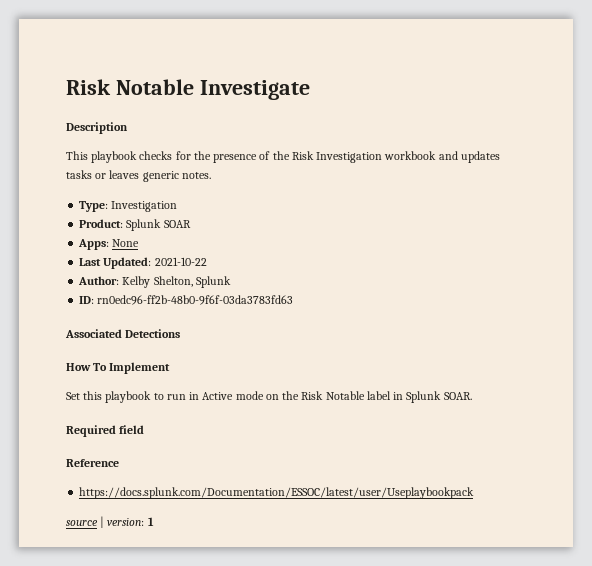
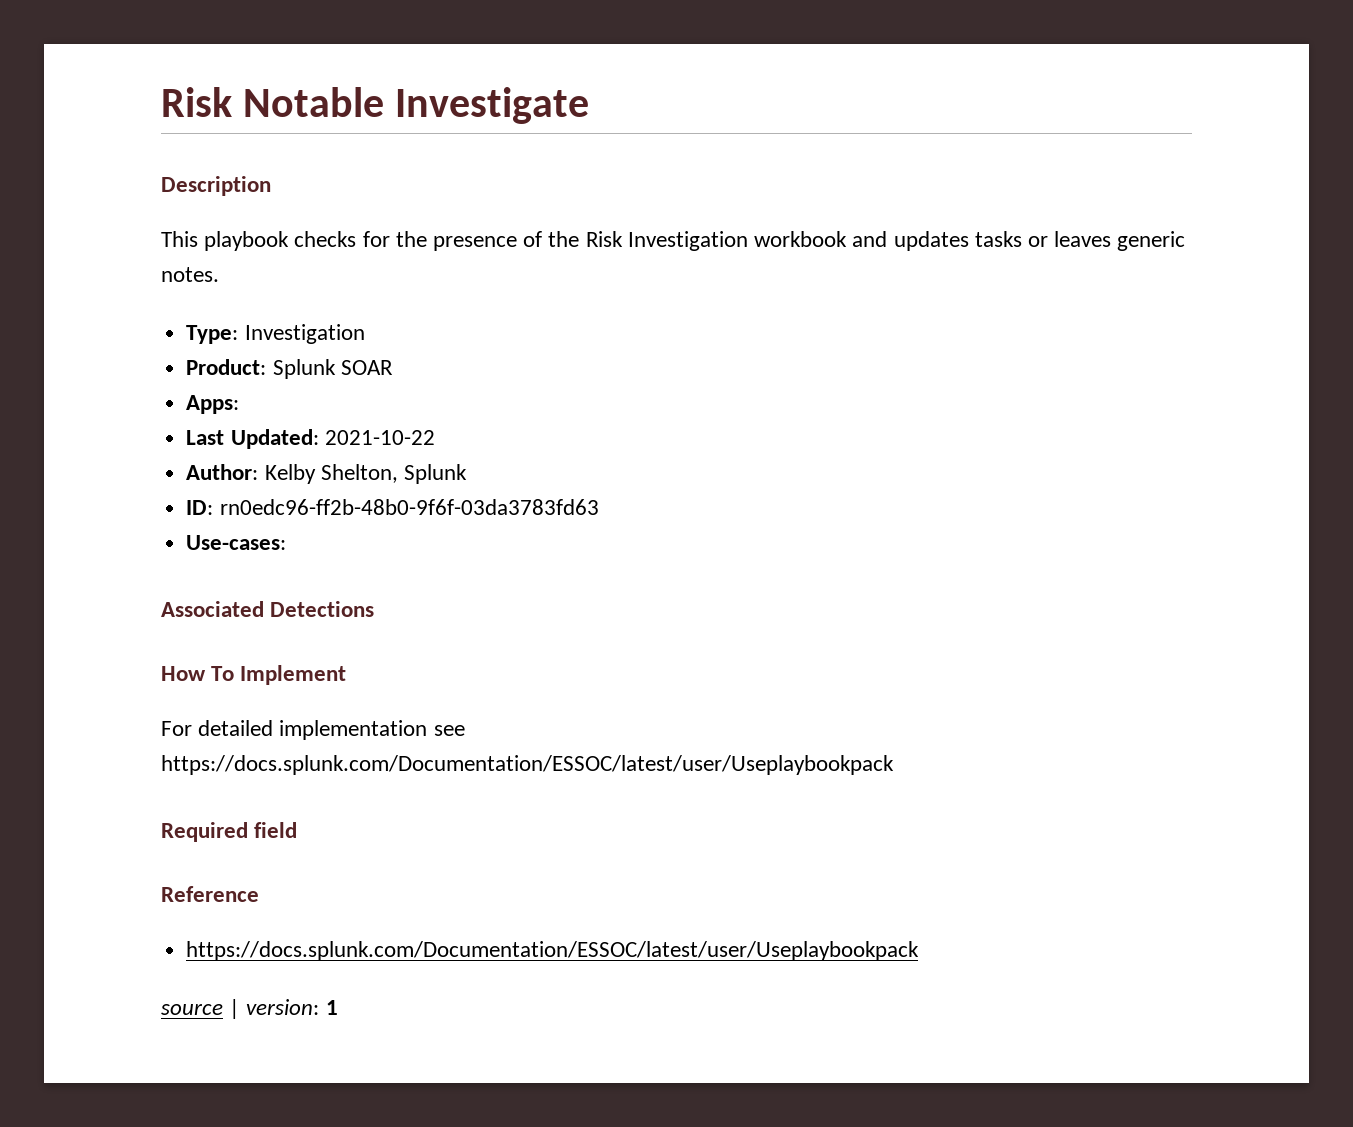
- Apps: None
+ Apps:
+ Use-cases:
- Set this playbook to run in Active mode on the Risk Notable label in Splunk SOAR.
+ For detailed implementation see https://docs.splunk.com/Documentation/ESSOC/latest/user/Useplaybookpack

